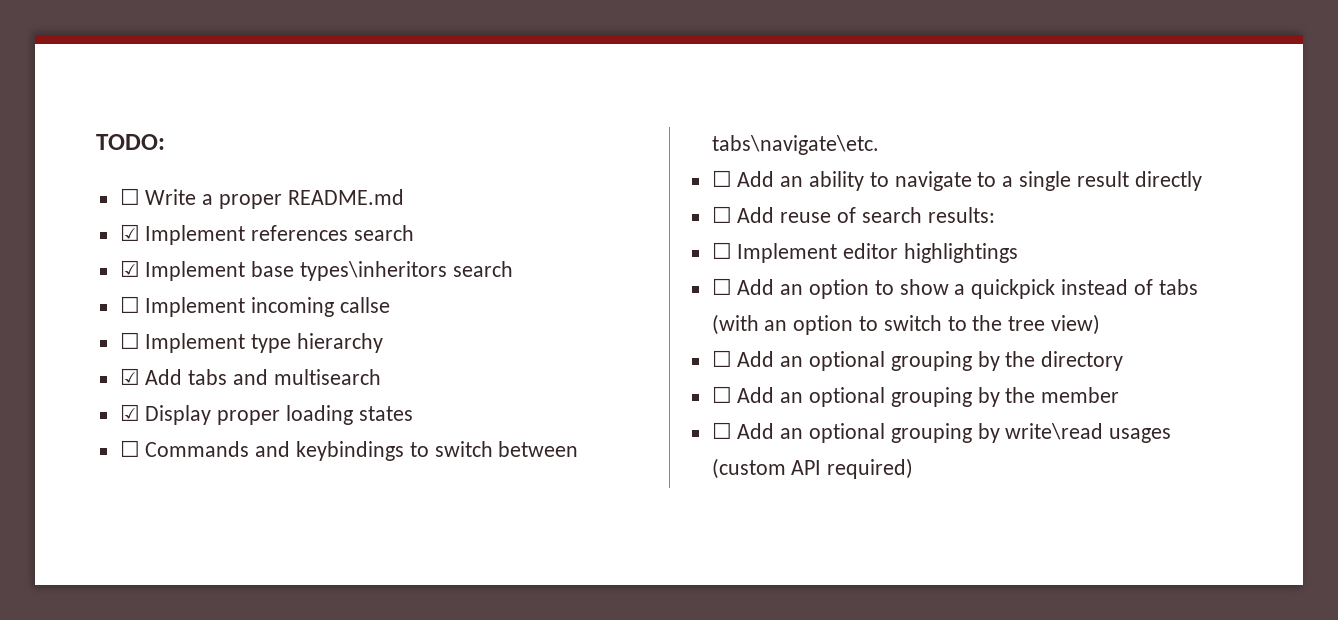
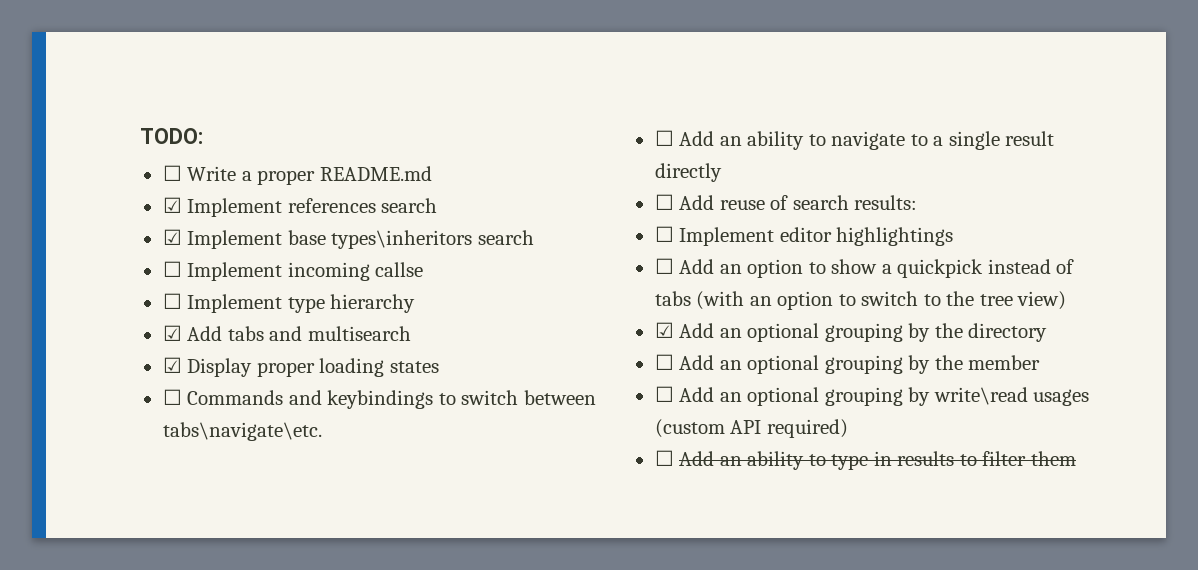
- ☐ Add an optional grouping by the directory
+ ☑ Add an optional grouping by the directory
+ ☐ Add an ability to type in results to filter them

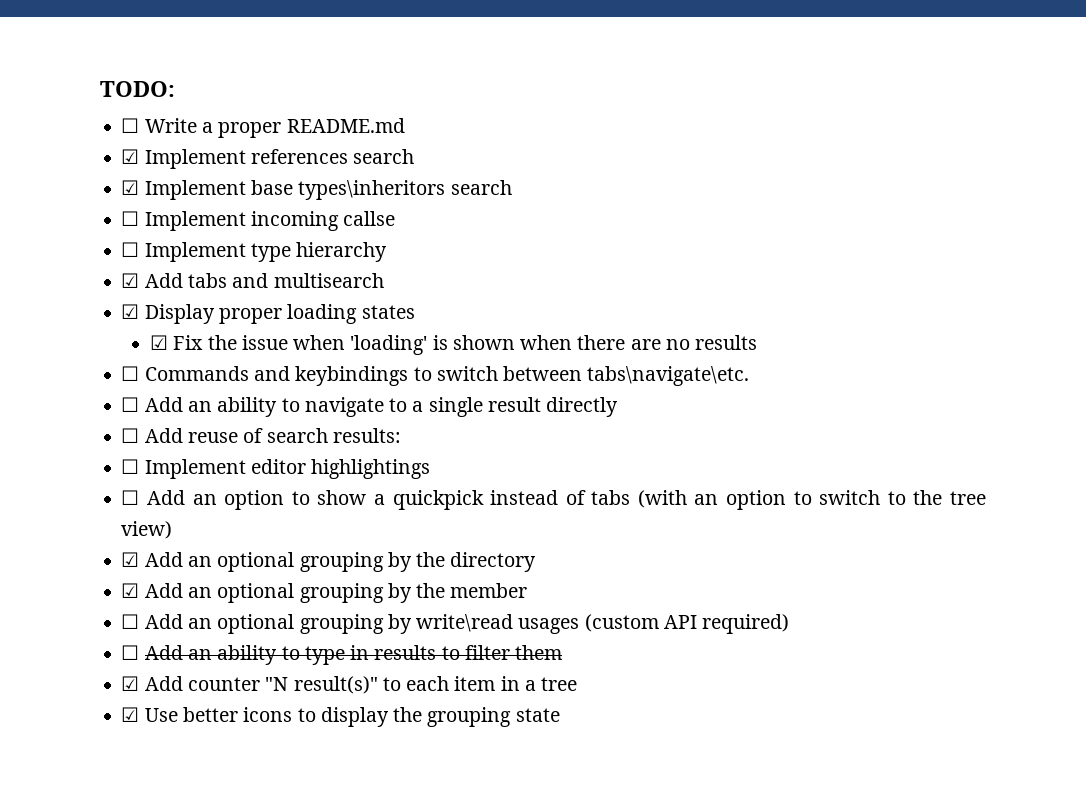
+ ☑ Fix the issue when 'loading' is shown when there are no results
- ☐ Add an optional grouping by the member
+ ☑ Add an optional grouping by the member
+ ☑ Add counter "N result(s)" to each item in a tree
+ ☑ Use better icons to display the grouping state

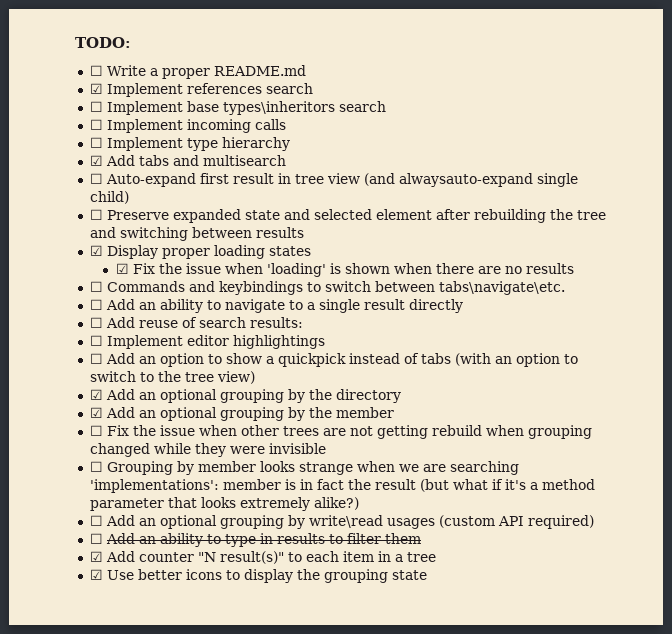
- ☑ Implement base types\inheritors search
+ ☐ Implement base types\inheritors search
- ☐ Implement incoming callse
+ ☐ Implement incoming calls
+ ☐ Auto-expand first result in tree view (and alwaysauto-expand single child)
+ ☐ Preserve expanded state and selected element after rebuilding the tree and switching between results
+ ☐ Fix the issue when other trees are not getting rebuild when grouping changed while they were invisible
+ ☐ Grouping by member looks strange when we are searching 'implementations': member is in fact the result (but what if it's a method parameter that looks extremely alike?)

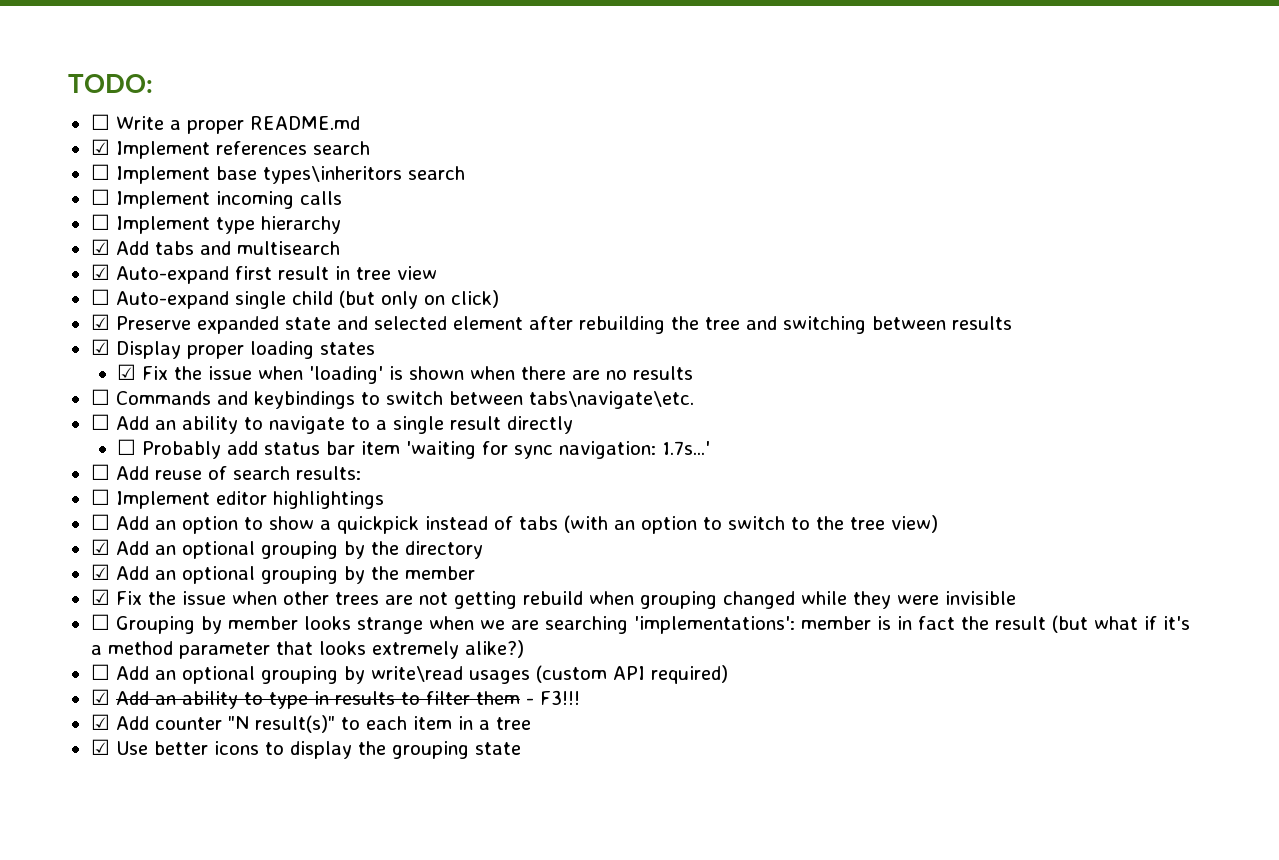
- ☐ Auto-expand first result in tree view (and alwaysauto-expand single child)
- ☐ Preserve expanded state and selected element after rebuilding the tree and switching between results
+ ☑ Auto-expand first result in tree view
+ ☐ Auto-expand single child (but only on click)
+ ☑ Preserve expanded state and selected element after rebuilding the tree and switching between results
+ ☐ Probably add status bar item 'waiting for sync navigation: 1.7s...'
- ☐ Fix the issue when other trees are not getting rebuild when grouping changed while they were invisible
+ ☑ Fix the issue when other trees are not getting rebuild when grouping changed while they were invisible
- ☐ Add an ability to type in results to filter them
+ ☑ Add an ability to type in results to filter them - F3!!!

